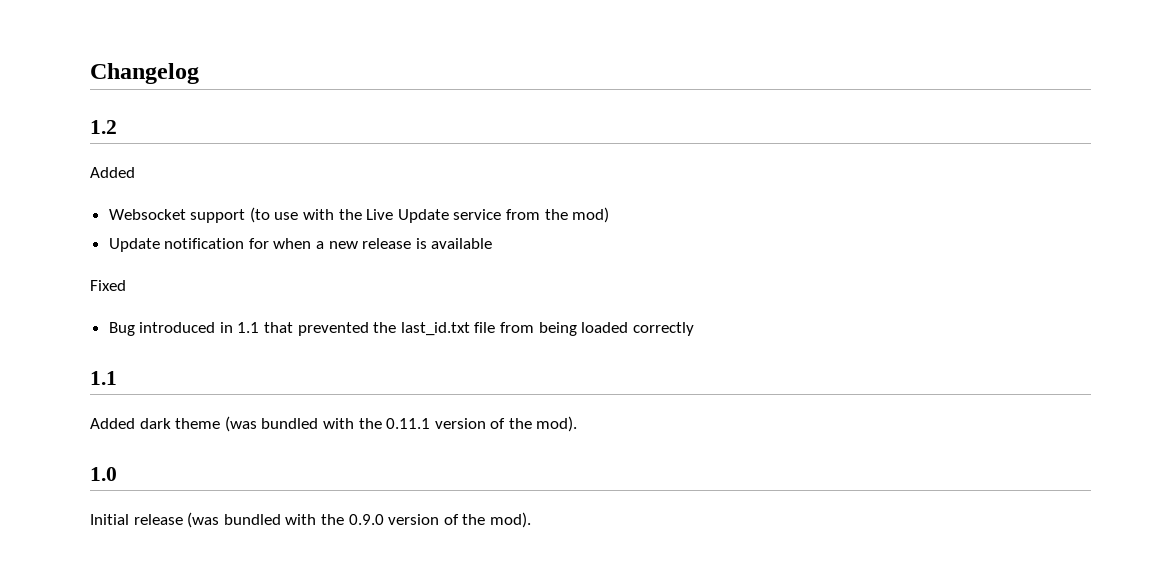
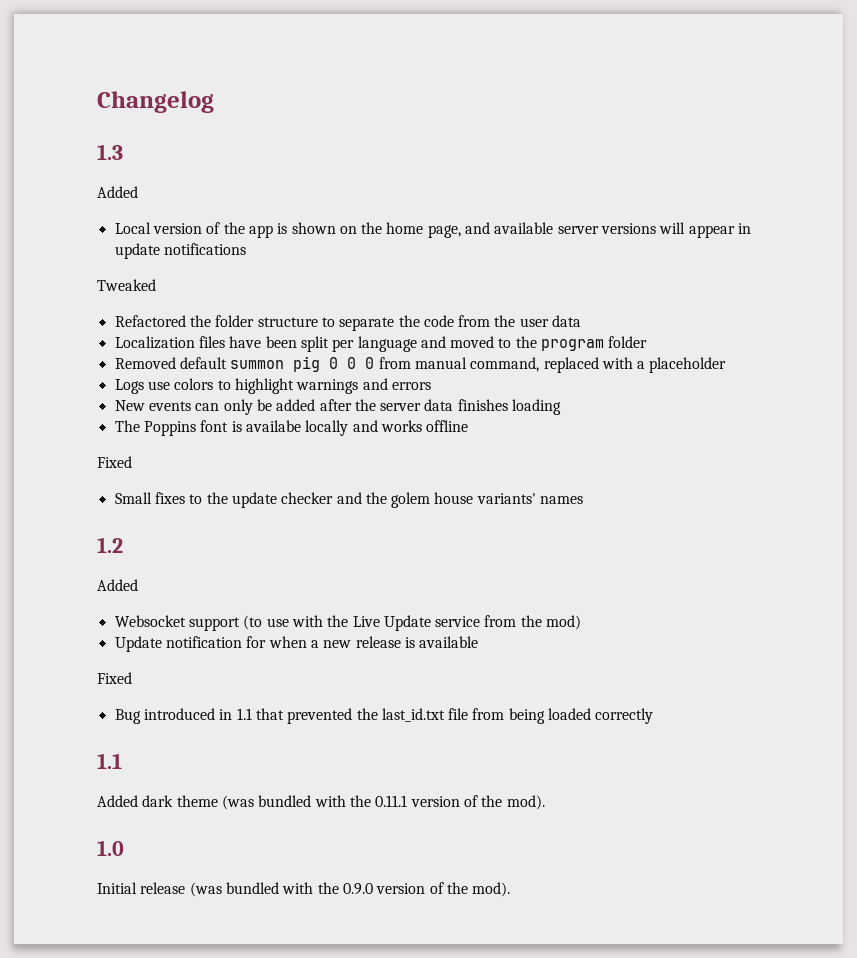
+ 1.3
+ Added
+ Local version of the app is shown on the home page, and available server versions will appear in update notifications
+ Tweaked
+ Refactored the folder structure to separate the code from the user data
+ Localization files have been split per language and moved to the program folder
+ Removed default summon pig 0 0 0 from manual command, replaced with a placeholder
+ Logs use colors to highlight warnings and errors
+ New events can only be added after the server data finishes loading
+ The Poppins font is availabe locally and works offline
+ Fixed
+ Small fixes to the update checker and the golem house variants' names

